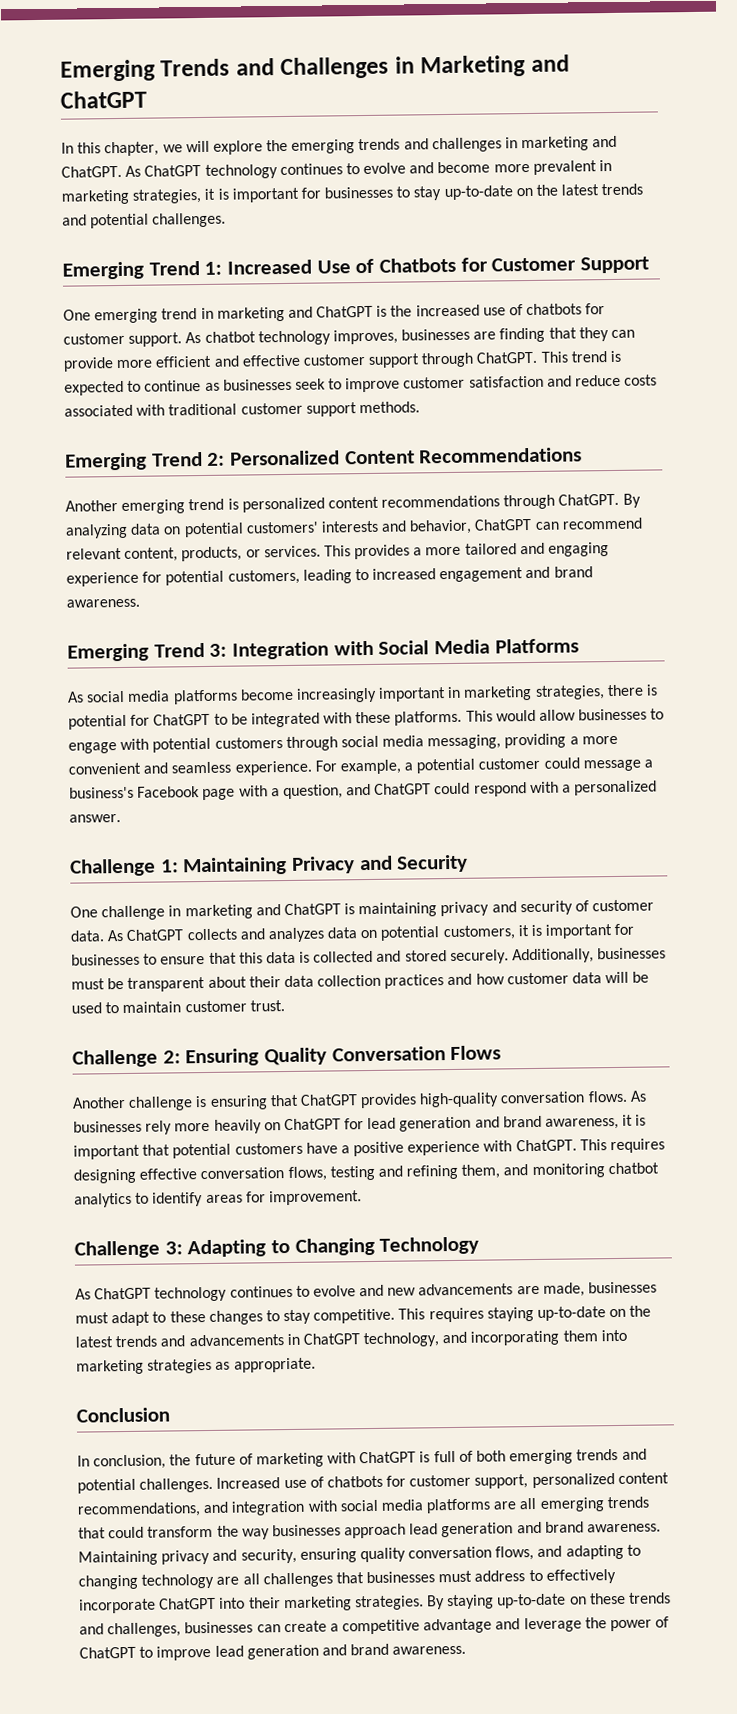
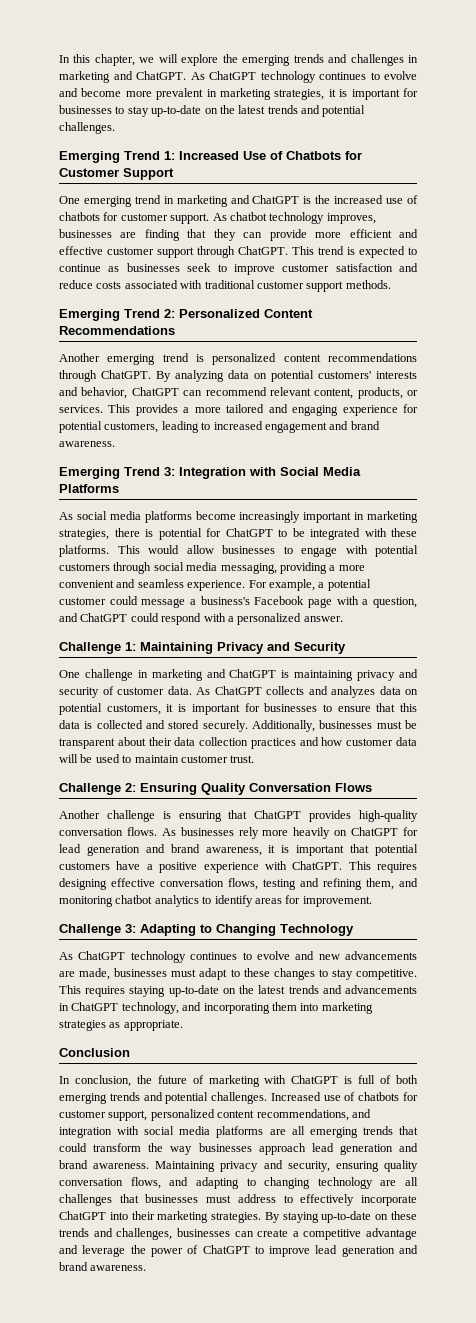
- Emerging Trends and Challenges in Marketing and ChatGPT

